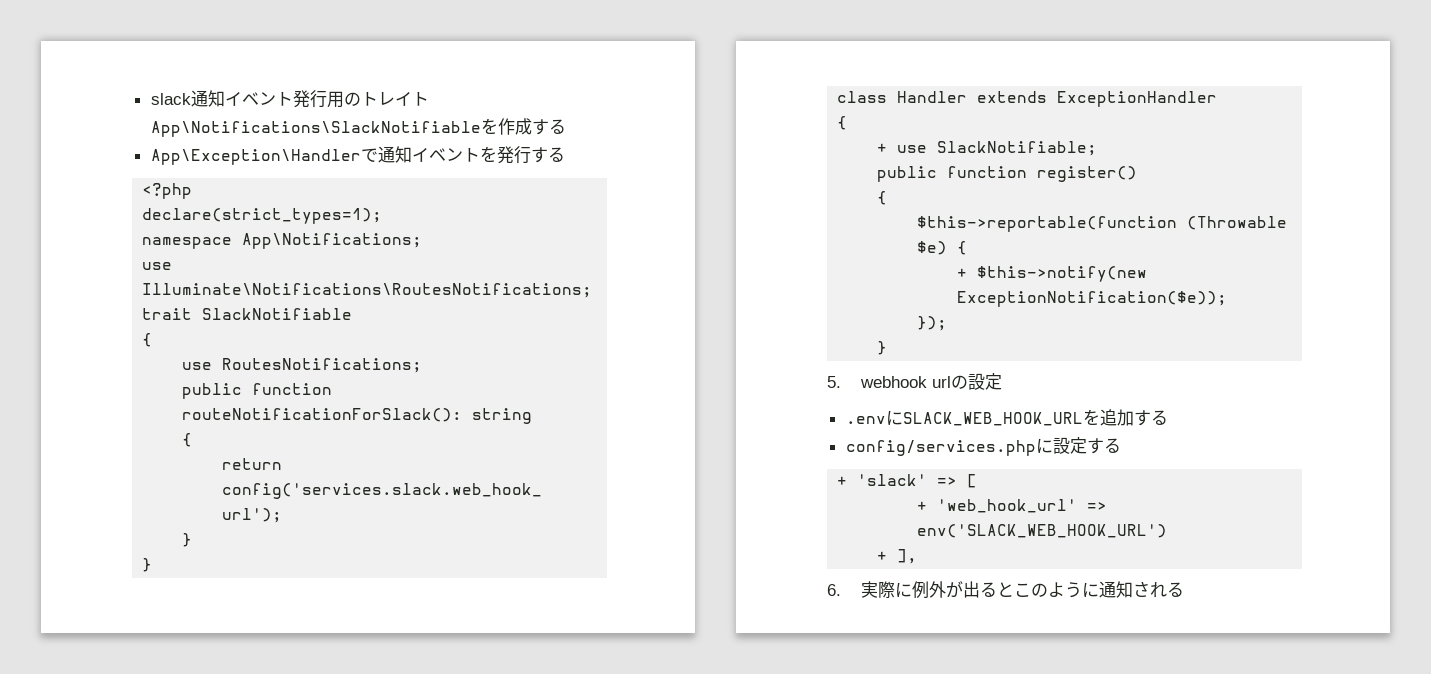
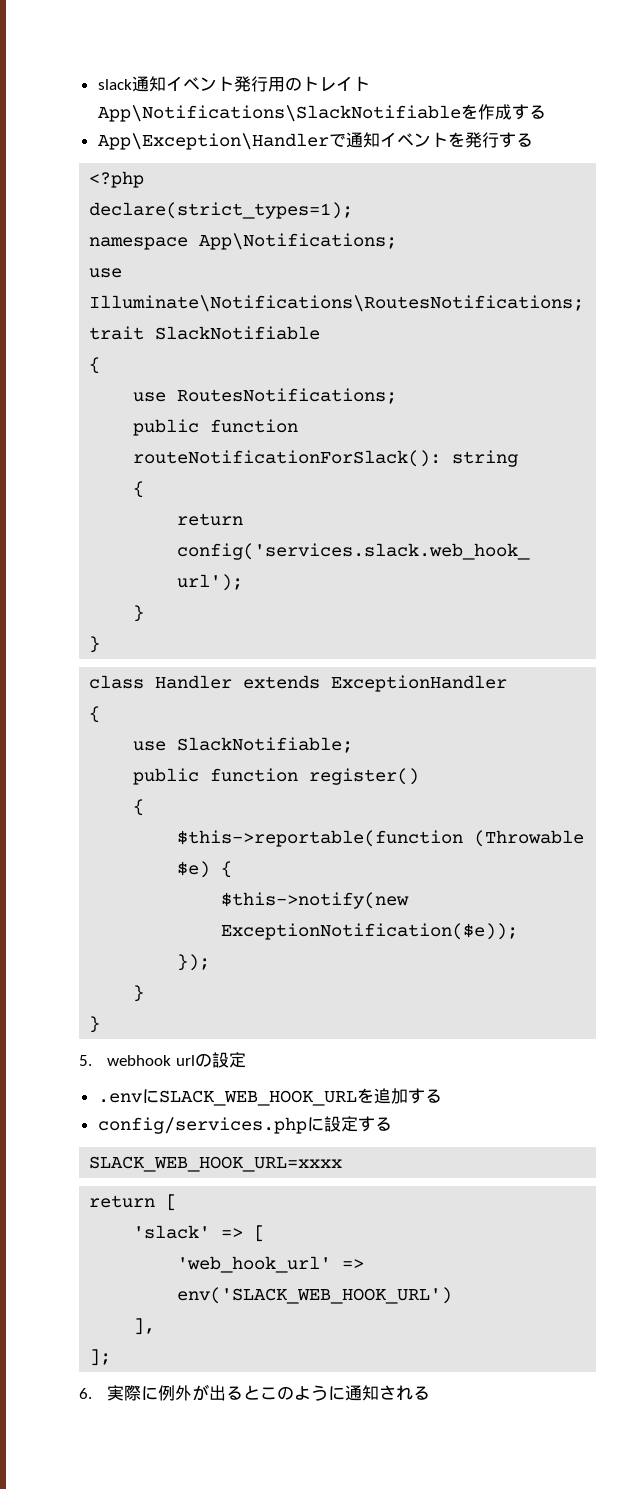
- + use SlackNotifiable;
+ use SlackNotifiable;
- + $this->notify(new ExceptionNotification($e));
+ $this->notify(new ExceptionNotification($e));
  });
+ }
- + 'slack' => [
+ SLACK_WEB_HOOK_URL=xxxx
+ return [
+ 'slack' => [
- + 'web_hook_url' => env('SLACK_WEB_HOOK_URL')
+ 'web_hook_url' => env('SLACK_WEB_HOOK_URL')
- + ],
+ ],
+ ];

